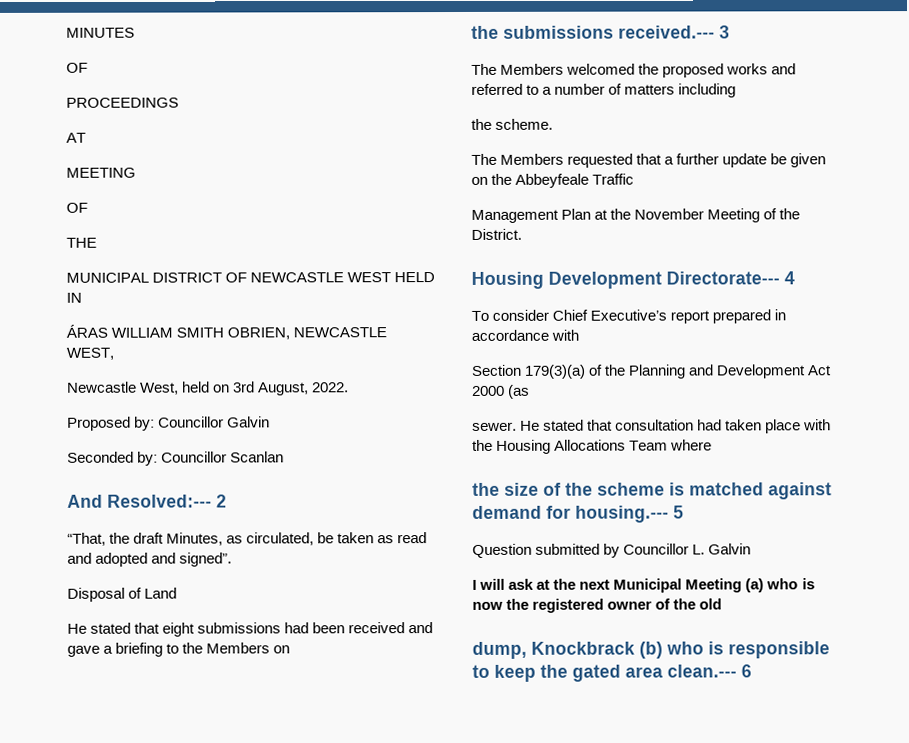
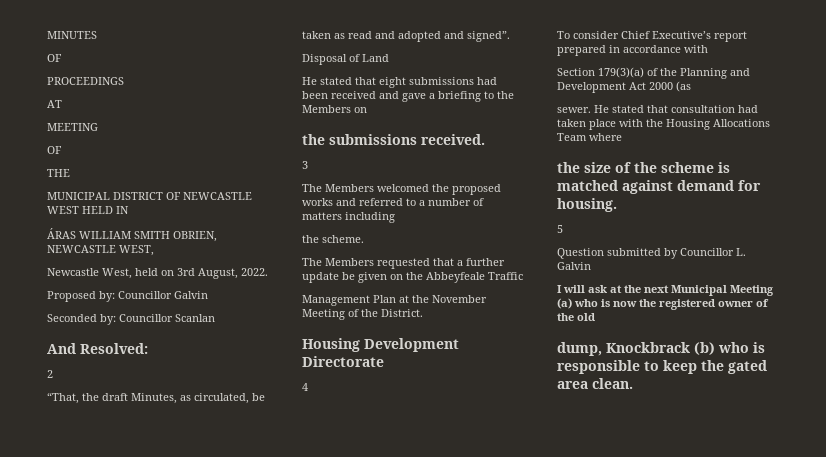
- And Resolved:--- 2
+ And Resolved:
+ 2
- the submissions received.--- 3
+ the submissions received.
+ 3
- Housing Development Directorate--- 4
+ Housing Development Directorate
+ 4
- the size of the scheme is matched against demand for housing.--- 5
+ the size of the scheme is matched against demand for housing.
+ 5
- dump, Knockbrack (b) who is responsible to keep the gated area clean.--- 6
+ dump, Knockbrack (b) who is responsible to keep the gated area clean.

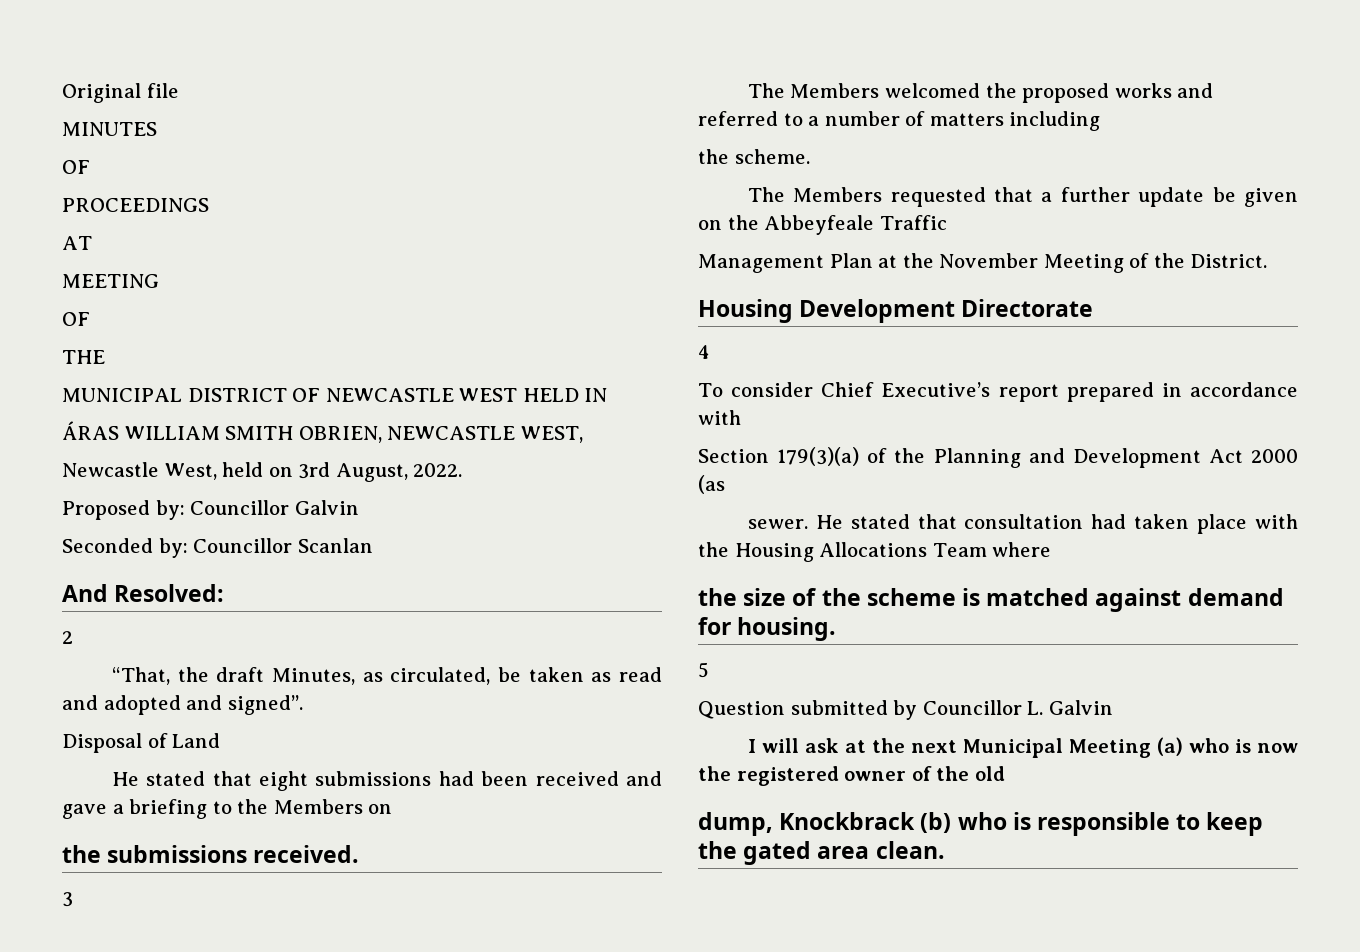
+ Original file

